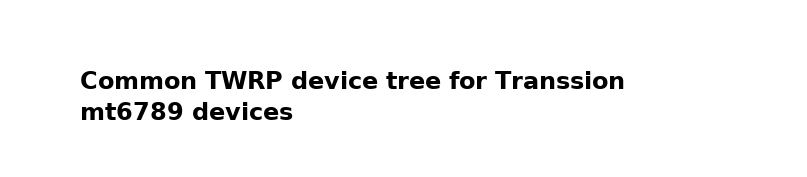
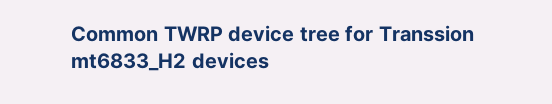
- Common TWRP device tree for Transsion mt6789 devices
+ Common TWRP device tree for Transsion mt6833_H2 devices

